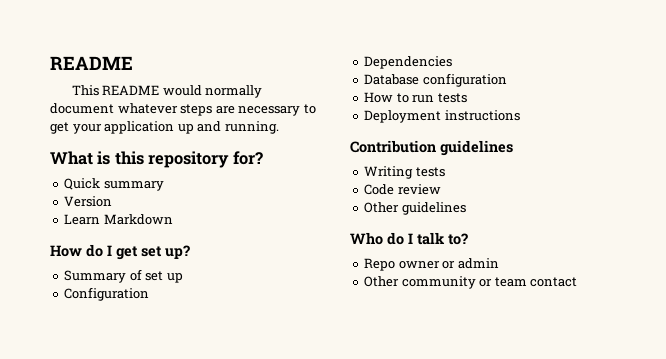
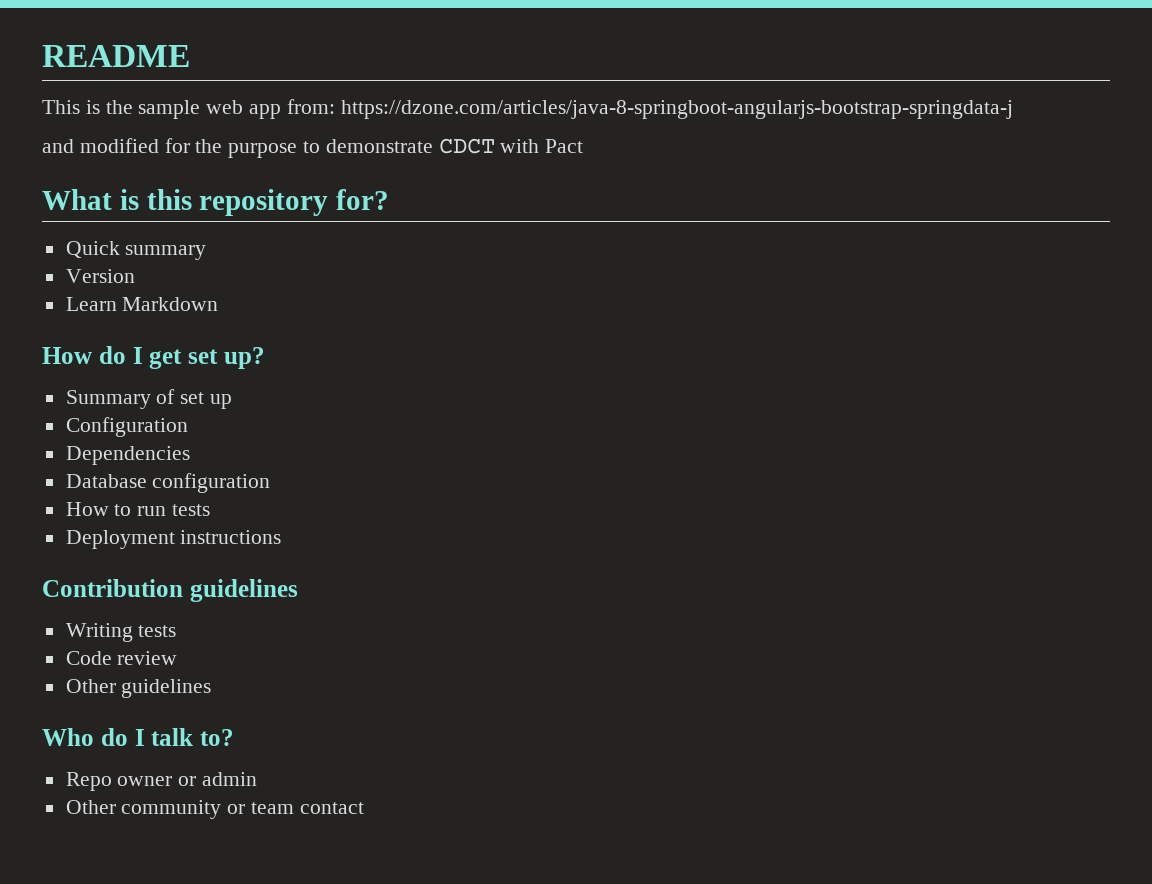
- This README would normally document whatever steps are necessary to get your application up and running.
+ This is the sample web app from: https://dzone.com/articles/java-8-springboot-angularjs-bootstrap-springdata-j
+ and modified for the purpose to demonstrate CDCT with Pact

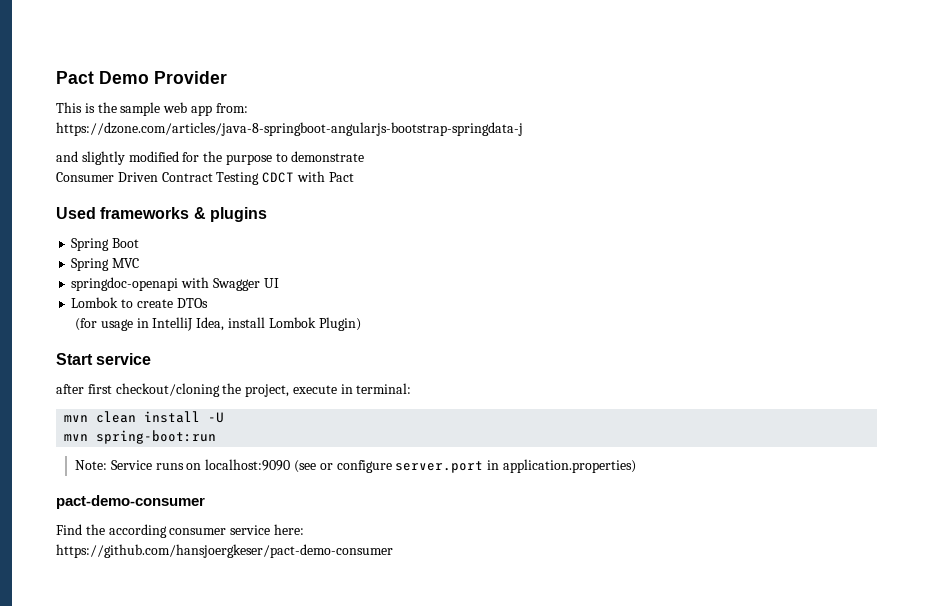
- README
+ Pact Demo Provider
- This is the sample web app from: https://dzone.com/articles/java-8-springboot-angularjs-bootstrap-springdata-j
+ This is the sample web app from:
+ https://dzone.com/articles/java-8-springboot-angularjs-bootstrap-springdata-j
- and modified for the purpose to demonstrate CDCT with Pact
+ and slightly modified for the purpose to demonstrate
+ Consumer Driven Contract Testing CDCT with Pact
- What is this repository for?
- Quick summary
- Version
- Learn Markdown
- How do I get set up?
- Summary of set up
- Configuration
- Dependencies
- Database configuration
- How to run tests
- Deployment instructions
- Contribution guidelines
- Writing tests
- Code review
- Other guidelines
- Who do I talk to?
- Repo owner or admin
- Other community or team contact
+ Used frameworks & plugins
+ Spring Boot
+ Spring MVC
+ springdoc-openapi with Swagger UI
+ Lombok to create DTOs
+ (for usage in IntelliJ Idea, install Lombok Plugin)
+ Start service
+ after first checkout/cloning the project, execute in terminal:
+ mvn clean install -U
+ mvn spring-boot:run
+ Note: Service runs on localhost:9090 (see or configure server.port in application.properties)
+ pact-demo-consumer
+ Find the according consumer service here:
+ https://github.com/hansjoergkeser/pact-demo-consumer

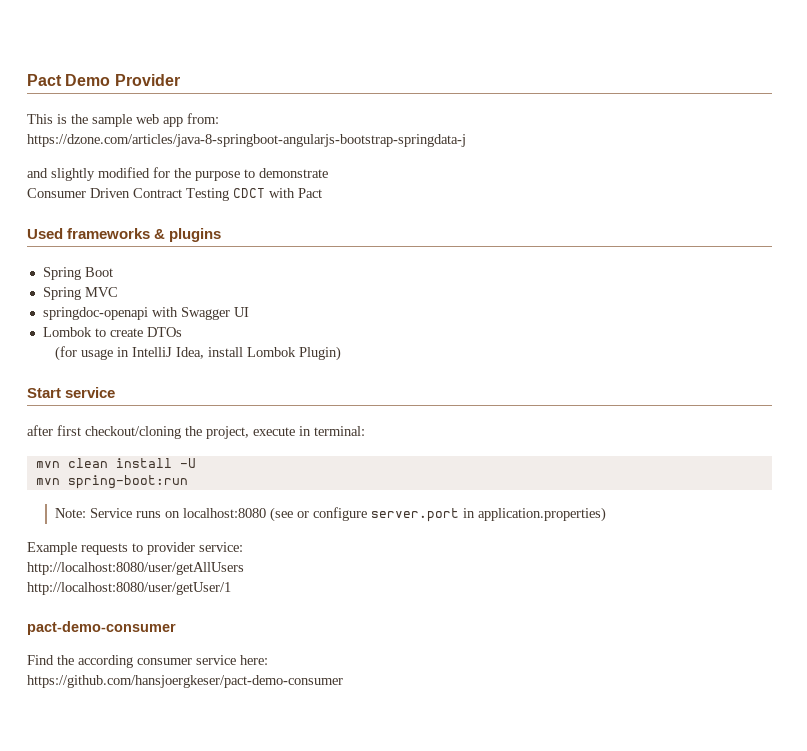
- Note: Service runs on localhost:9090 (see or configure server.port in application.properties)
+ Note: Service runs on localhost:8080 (see or configure server.port in application.properties)
+ Example requests to provider service:
+ http://localhost:8080/user/getAllUsers
+ http://localhost:8080/user/getUser/1

